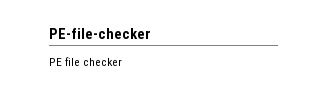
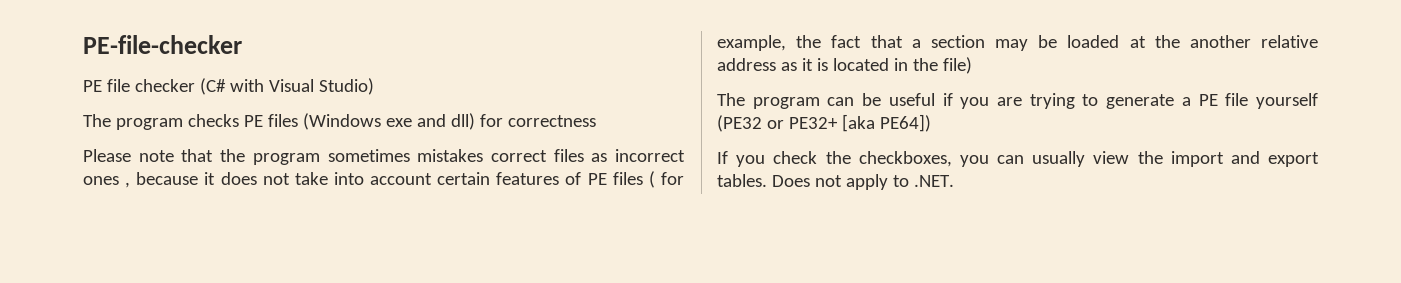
- PE file checker
+ PE file checker (C# with Visual Studio)
+ The program checks PE files (Windows exe and dll) for correctness
+ Please note that the program sometimes mistakes correct files as incorrect ones , because it does not take into account certain features of PE files ( for example, the fact that a section may be loaded at the another relative address as it is located in the file)
+ The program can be useful if you are trying to generate a PE file yourself (PE32 or PE32+ [aka PE64])
+ If you check the checkboxes, you can usually view the import and export tables. Does not apply to .NET.

